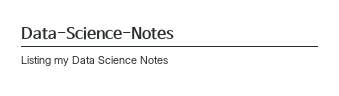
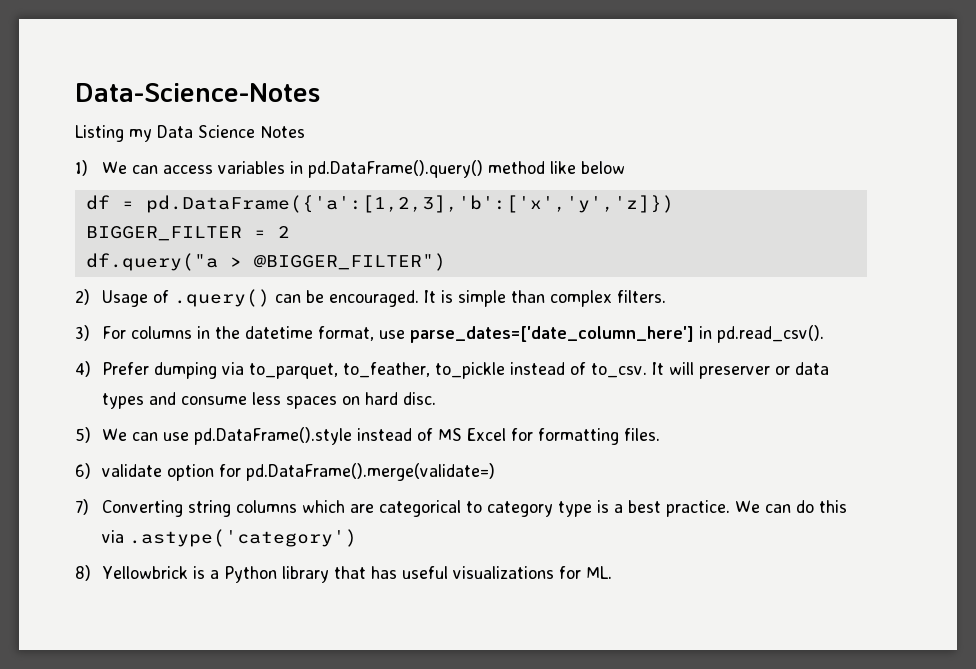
+ 1) We can access variables in pd.DataFrame().query() method like below
+ df = pd.DataFrame({'a':[1,2,3],'b':['x','y','z]})
+ BIGGER_FILTER = 2
+ df.query("a > @BIGGER_FILTER")
+ 2) Usage of .query() can be encouraged. It is simple than complex filters.
+ 3) For columns in the datetime format, use parse_dates=['date_column_here'] in pd.read_csv().
+ 4) Prefer dumping via to_parquet, to_feather, to_pickle instead of to_csv. It will preserver or data types and consume less spaces on hard disc.
+ 5) We can use pd.DataFrame().style instead of MS Excel for formatting files.
+ 6) validate option for pd.DataFrame().merge(validate=)
+ 7) Converting string columns which are categorical to category type is a best practice. We can do this via .astype('category')
+ 8) Yellowbrick is a Python library that has useful visualizations for ML.

